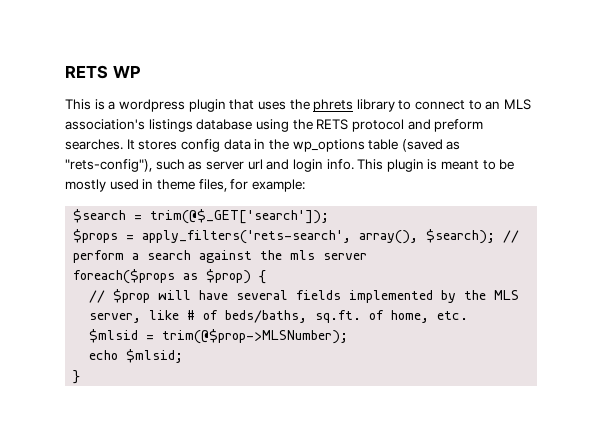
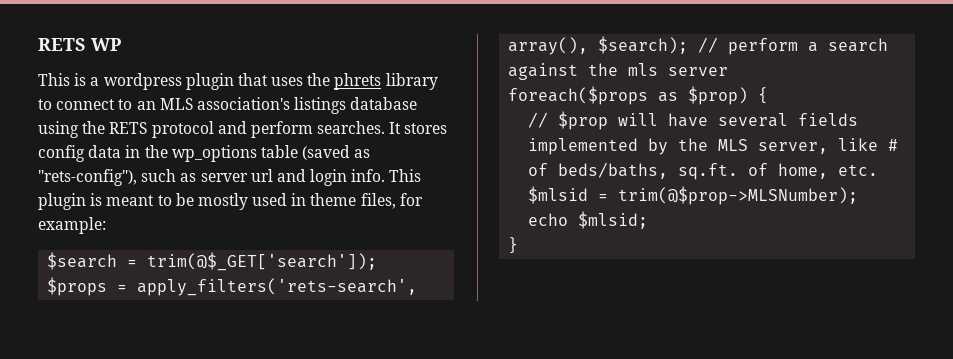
- This is a wordpress plugin that uses the phrets library to connect to an MLS association's listings database using the RETS protocol and preform searches.
+ This is a wordpress plugin that uses the phrets library to connect to an MLS association's listings database using the RETS protocol and perform searches.

